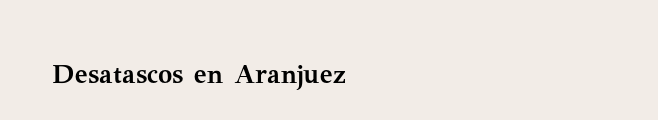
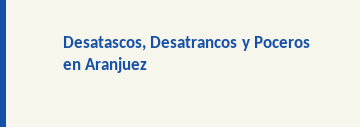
- Desatascos en Aranjuez
+ Desatascos, Desatrancos y Poceros en Aranjuez

